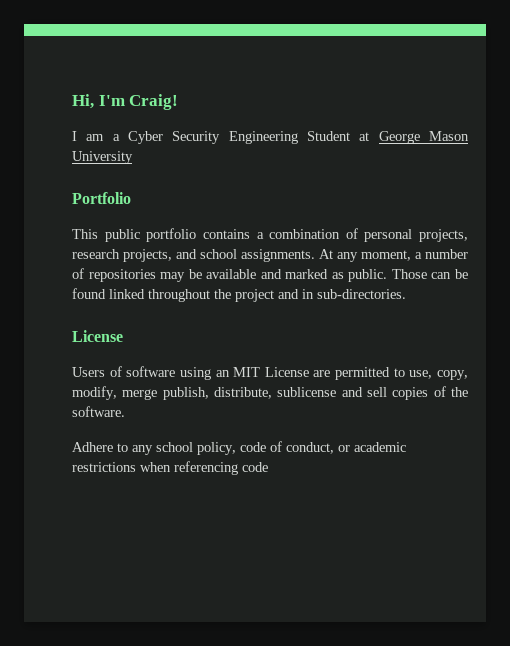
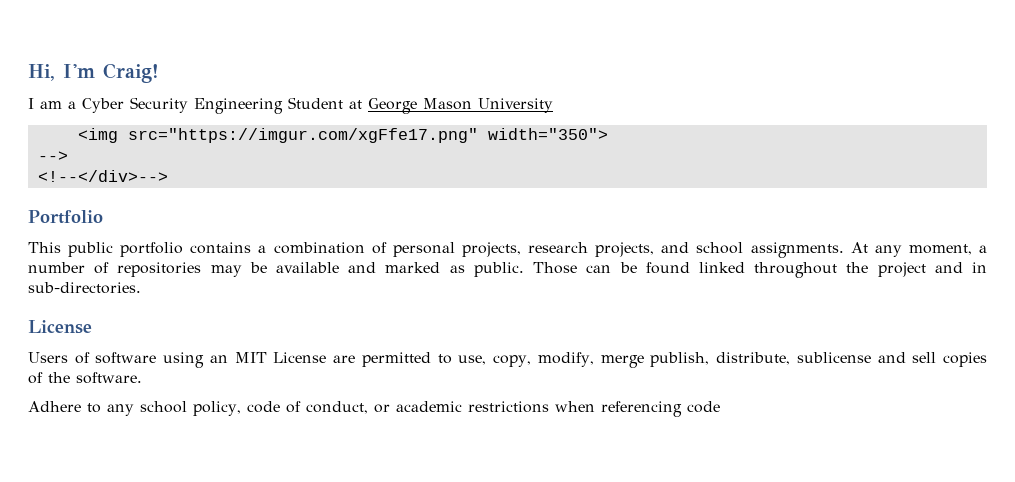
+ <img src="https://imgur.com/xgFfe17.png" width="350">
+ -->
+ <!--</div>-->

